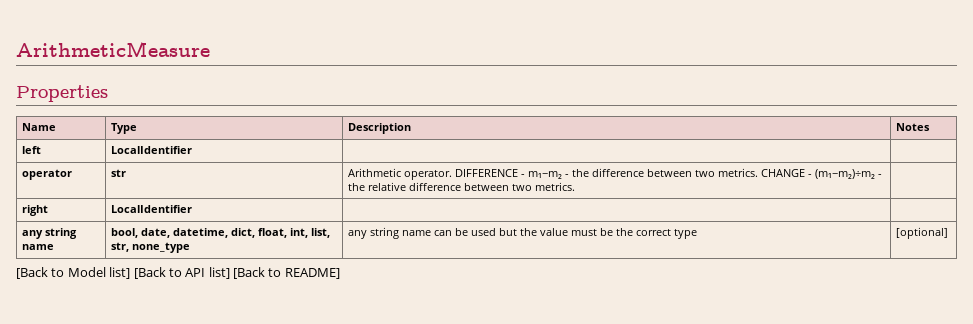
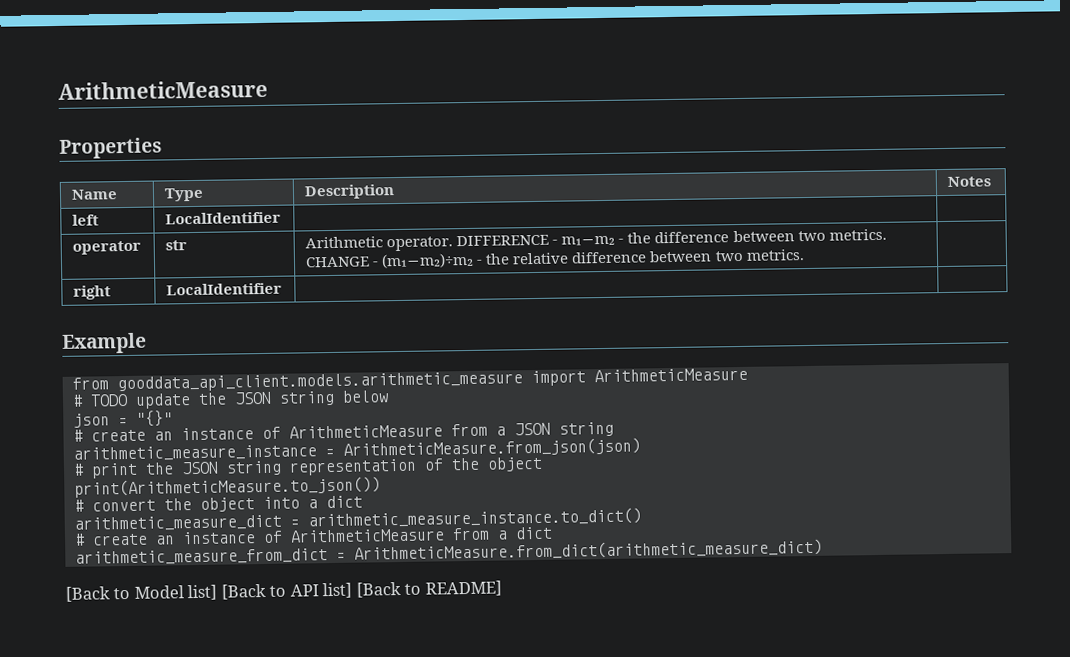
- any string name | bool, date, datetime, dict, float, int, list, str, none_type | any string name can be used but the value must be the correct type | [optional]
+ Example
+ from gooddata_api_client.models.arithmetic_measure import ArithmeticMeasure
+ # TODO update the JSON string below
+ json = "{}"
+ # create an instance of ArithmeticMeasure from a JSON string
+ arithmetic_measure_instance = ArithmeticMeasure.from_json(json)
+ # print the JSON string representation of the object
+ print(ArithmeticMeasure.to_json())
+ # convert the object into a dict
+ arithmetic_measure_dict = arithmetic_measure_instance.to_dict()
+ # create an instance of ArithmeticMeasure from a dict
+ arithmetic_measure_from_dict = ArithmeticMeasure.from_dict(arithmetic_measure_dict)

